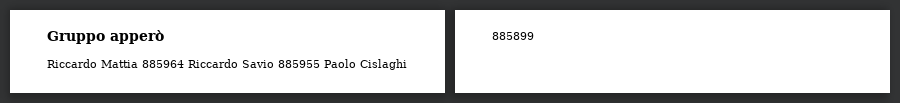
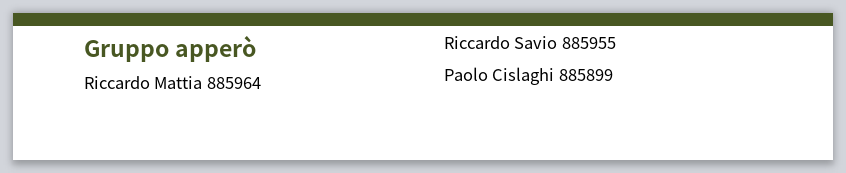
- Riccardo Mattia 885964 Riccardo Savio 885955 Paolo Cislaghi 885899
+ Riccardo Mattia 885964
+ Riccardo Savio 885955
+ Paolo Cislaghi 885899

